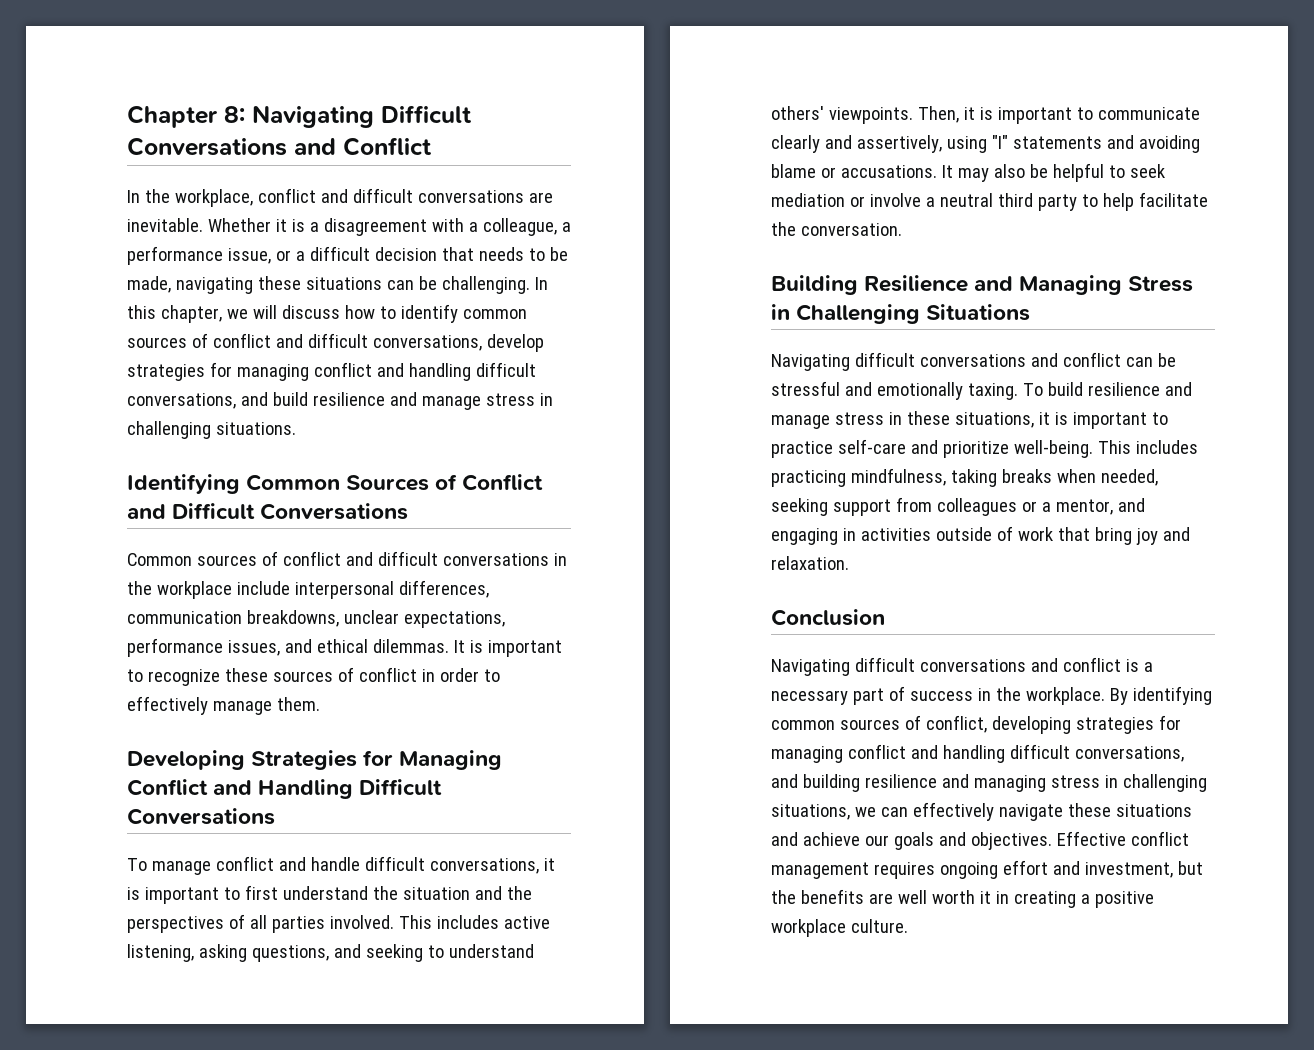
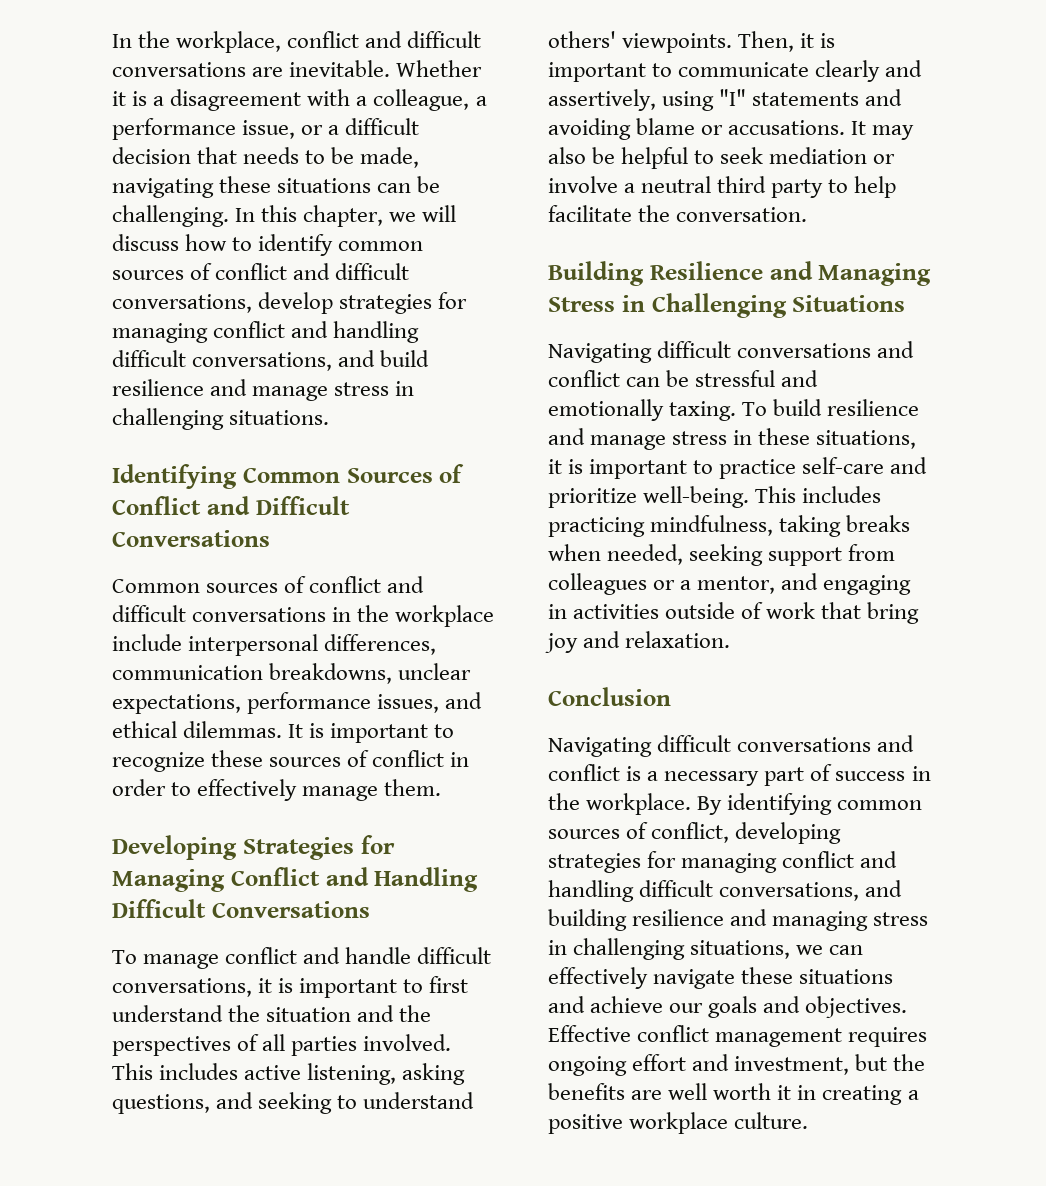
- Chapter 8: Navigating Difficult Conversations and Conflict

